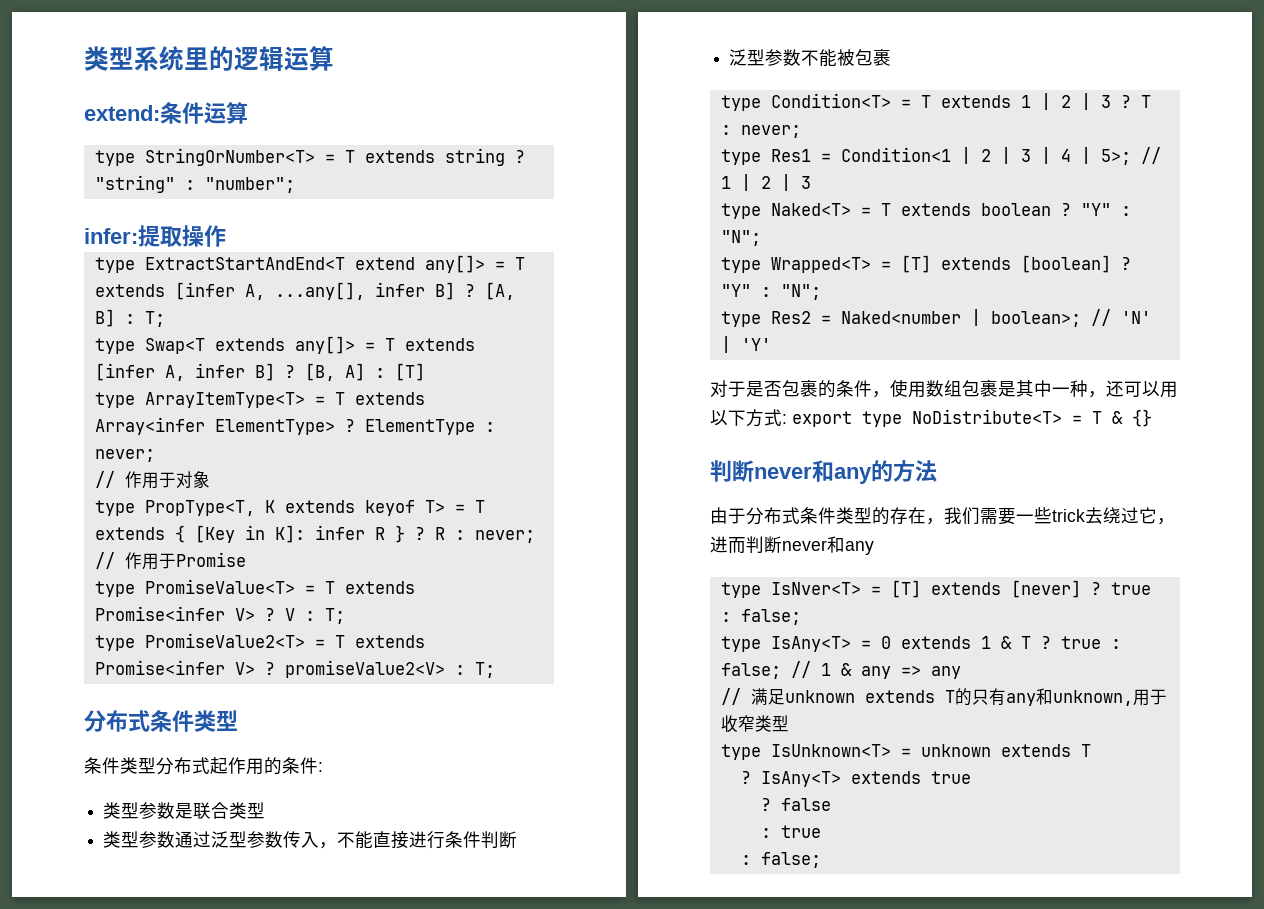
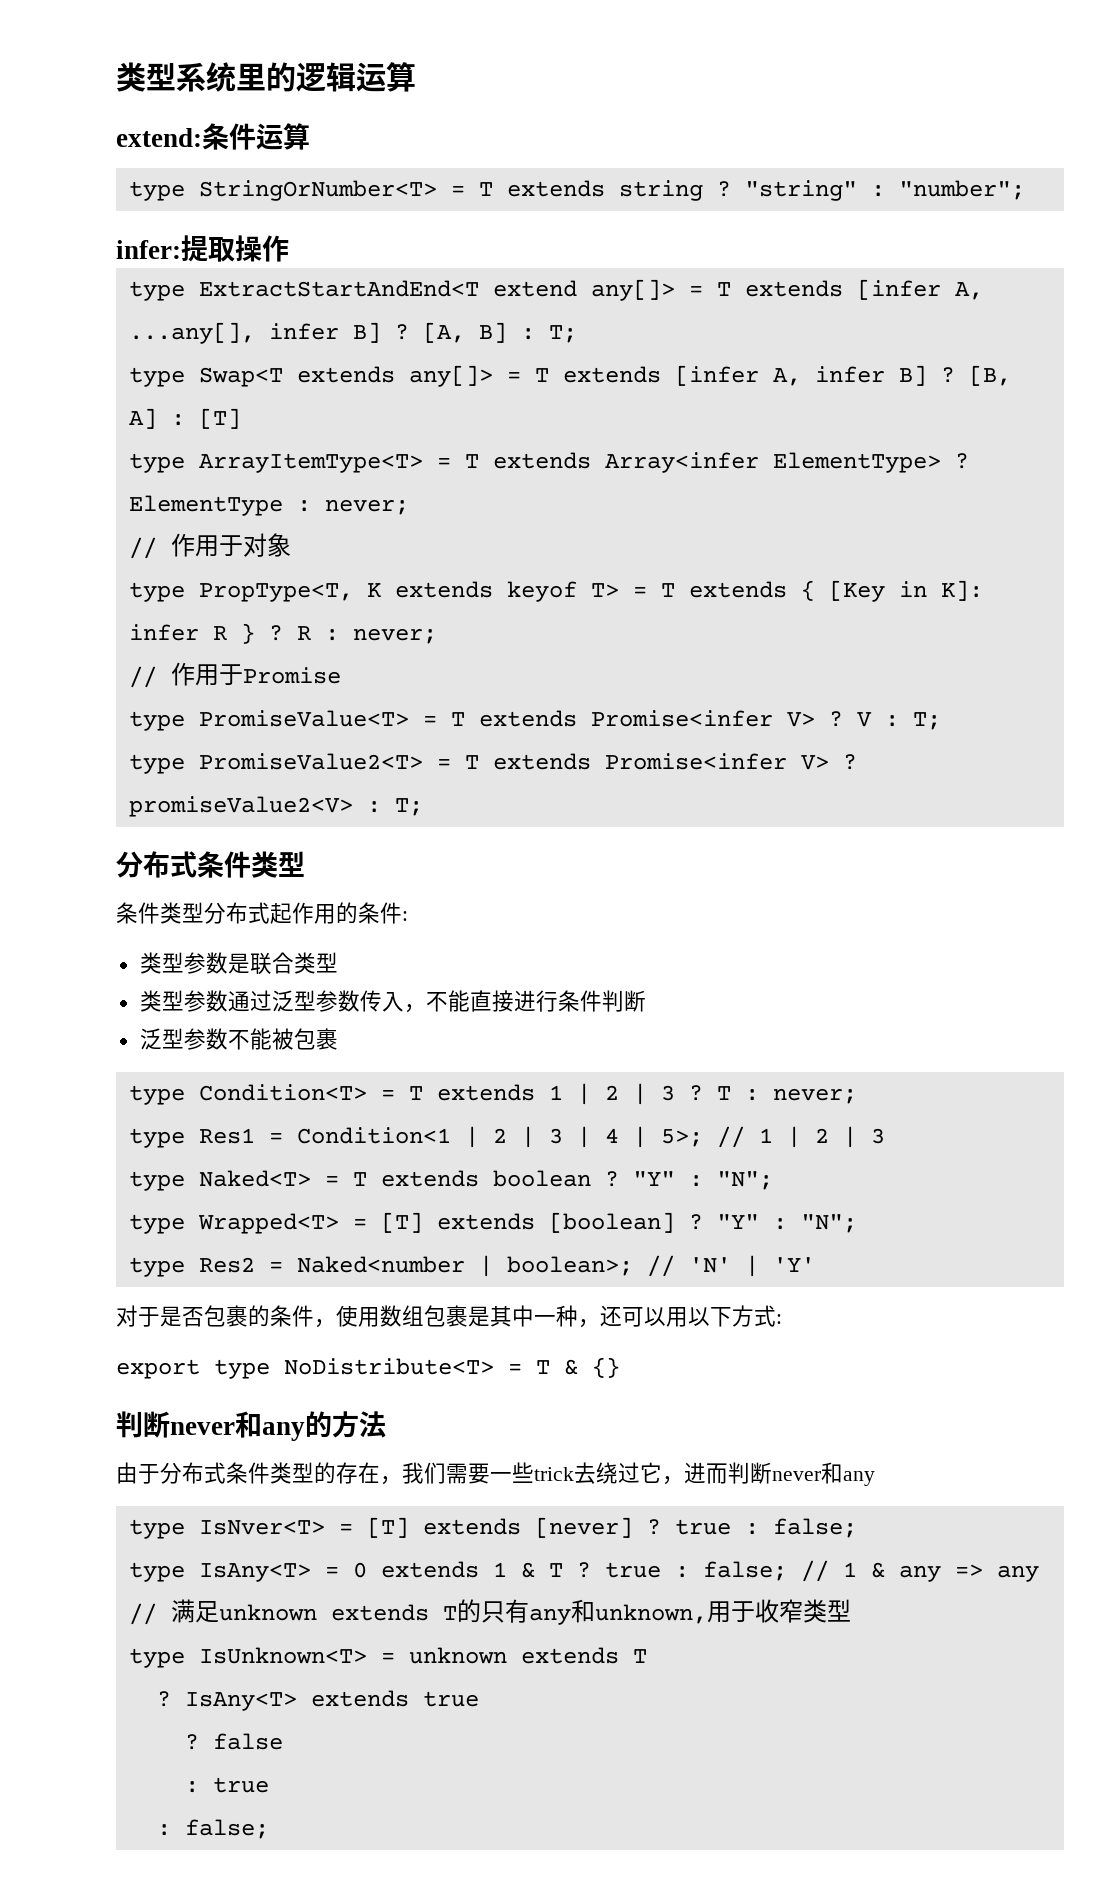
- 对于是否包裹的条件，使用数组包裹是其中一种，还可以用以下方式: export type NoDistribute<T> = T & {}
+ 对于是否包裹的条件，使用数组包裹是其中一种，还可以用以下方式:
+ export type NoDistribute<T> = T & {}

